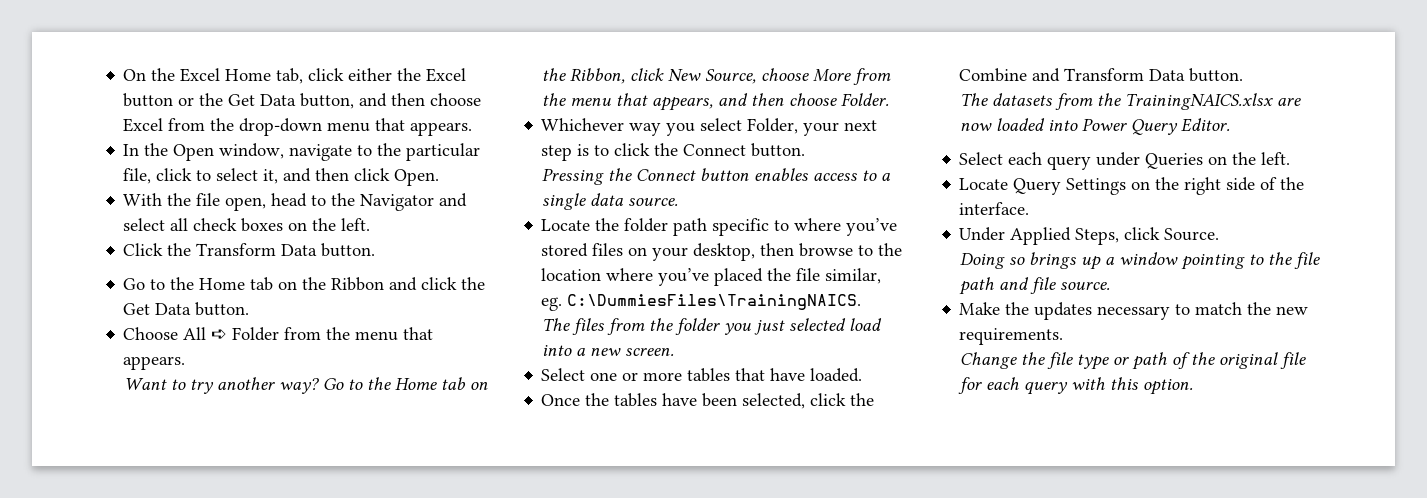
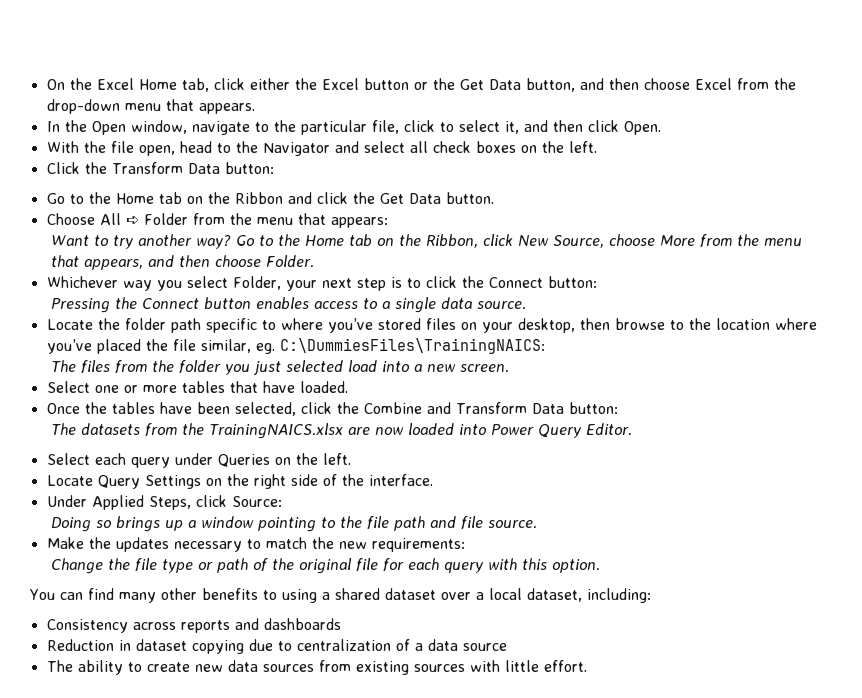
- Click the Transform Data button.
+ Click the Transform Data button:
- Choose All ➪ Folder from the menu that appears.
+ Choose All ➪ Folder from the menu that appears:
- Whichever way you select Folder, your next step is to click the Connect button.
+ Whichever way you select Folder, your next step is to click the Connect button:
- Locate the folder path specific to where you’ve stored files on your desktop, then browse to the location where you’ve placed the file similar, eg. C:\DummiesFiles\TrainingNAICS.
+ Locate the folder path specific to where you’ve stored files on your desktop, then browse to the location where you’ve placed the file similar, eg. C:\DummiesFiles\TrainingNAICS:
- Once the tables have been selected, click the Combine and Transform Data button.
+ Once the tables have been selected, click the Combine and Transform Data button:
- Under Applied Steps, click Source.
+ Under Applied Steps, click Source:
- Make the updates necessary to match the new requirements.
+ Make the updates necessary to match the new requirements:
+ You can find many other benefits to using a shared dataset over a local dataset, including:
+ Consistency across reports and dashboards
+ Reduction in dataset copying due to centralization of a data source
+ The ability to create new data sources from existing sources with little effort.

